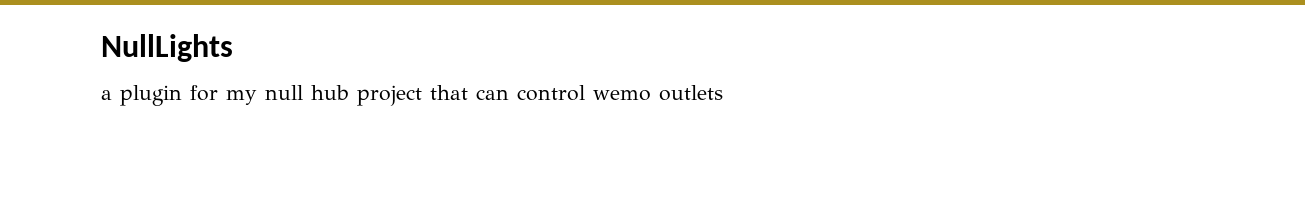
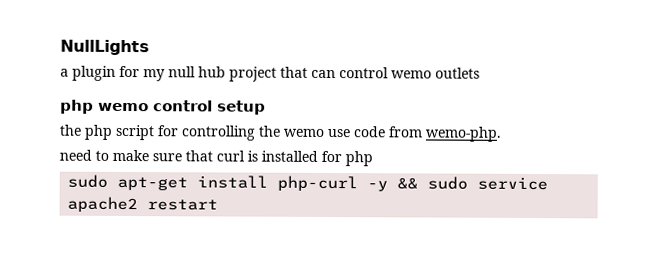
+ php wemo control setup
+ the php script for controlling the wemo use code from wemo-php.
+ need to make sure that curl is installed for php
+ sudo apt-get install php-curl -y && sudo service apache2 restart

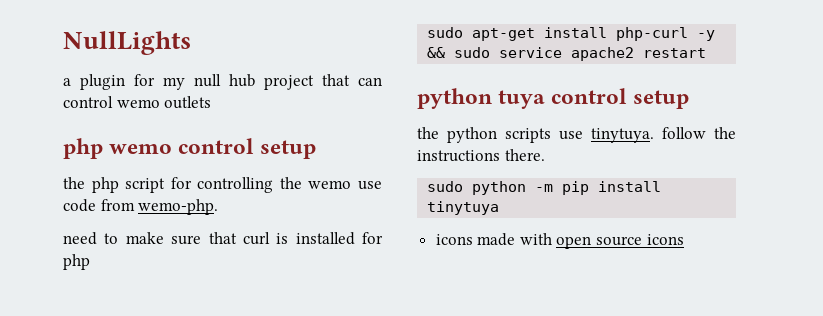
+ python tuya control setup
+ the python scripts use tinytuya. follow the instructions there.
+ sudo python -m pip install tinytuya
+ icons made with open source icons

